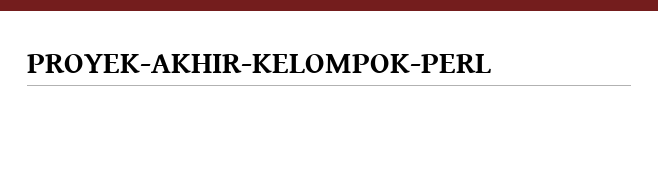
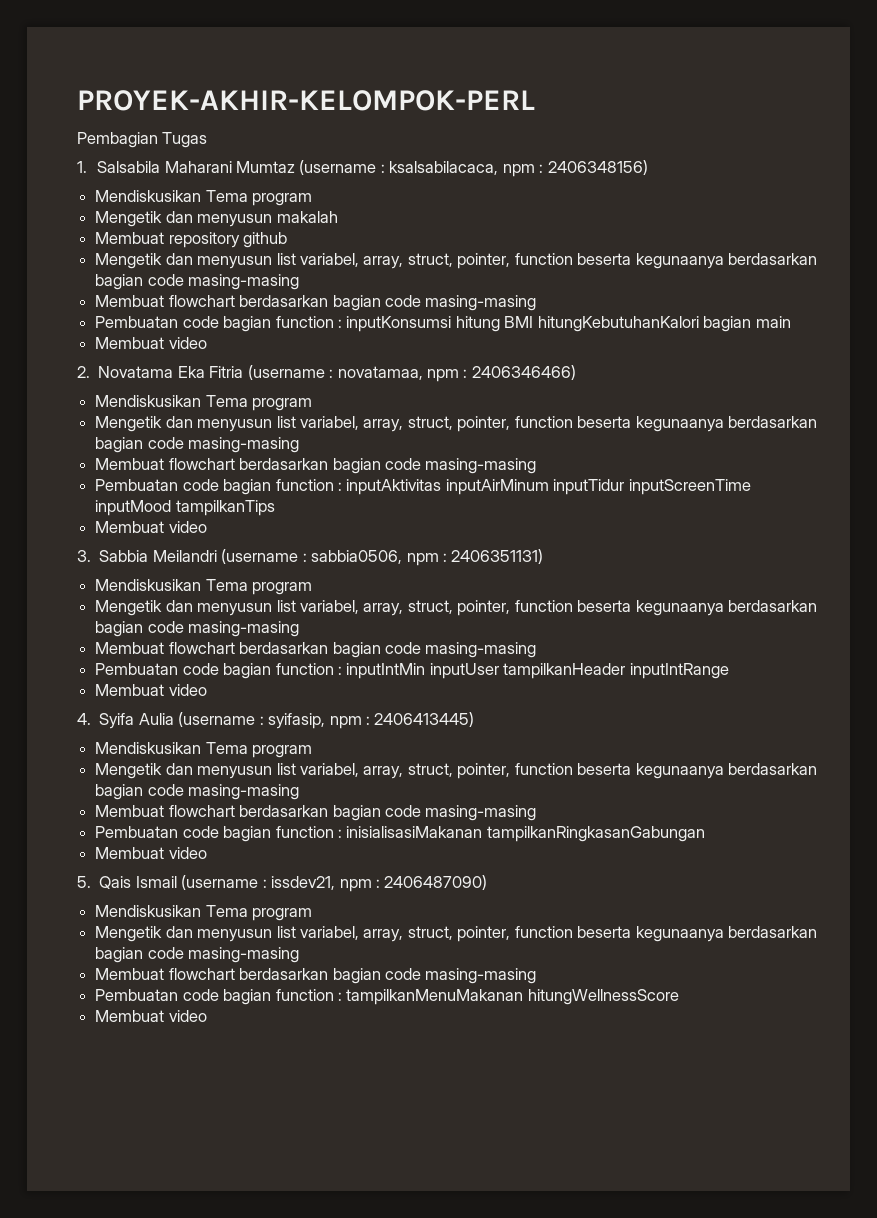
+ Pembagian Tugas
+ 1. Salsabila Maharani Mumtaz (username : ksalsabilacaca, npm : 2406348156)
+ Mendiskusikan Tema program
+ Mengetik dan menyusun makalah
+ Membuat repository github
+ Mengetik dan menyusun list variabel, array, struct, pointer, function beserta kegunaanya berdasarkan bagian code masing-masing
+ Membuat flowchart berdasarkan bagian code masing-masing
+ Pembuatan code bagian function : inputKonsumsi hitung BMI hitungKebutuhanKalori bagian main
+ Membuat video
+ 2. Novatama Eka Fitria (username : novatamaa, npm : 2406346466)
+ Mendiskusikan Tema program
+ Mengetik dan menyusun list variabel, array, struct, pointer, function beserta kegunaanya berdasarkan bagian code masing-masing
+ Membuat flowchart berdasarkan bagian code masing-masing
+ Pembuatan code bagian function : inputAktivitas inputAirMinum inputTidur inputScreenTime inputMood tampilkanTips
+ Membuat video
+ 3. Sabbia Meilandri (username : sabbia0506, npm : 2406351131)
+ Mendiskusikan Tema program
+ Mengetik dan menyusun list variabel, array, struct, pointer, function beserta kegunaanya berdasarkan bagian code masing-masing
+ Membuat flowchart berdasarkan bagian code masing-masing
+ Pembuatan code bagian function : inputIntMin inputUser tampilkanHeader inputIntRange
+ Membuat video
+ 4. Syifa Aulia (username : syifasip, npm : 2406413445)
+ Mendiskusikan Tema program
+ Mengetik dan menyusun list variabel, array, struct, pointer, function beserta kegunaanya berdasarkan bagian code masing-masing
+ Membuat flowchart berdasarkan bagian code masing-masing
+ Pembuatan code bagian function : inisialisasiMakanan tampilkanRingkasanGabungan
+ Membuat video
+ 5. Qais Ismail (username : issdev21, npm : 2406487090)
+ Mendiskusikan Tema program
+ Mengetik dan menyusun list variabel, array, struct, pointer, function beserta kegunaanya berdasarkan bagian code masing-masing
+ Membuat flowchart berdasarkan bagian code masing-masing
+ Pembuatan code bagian function : tampilkanMenuMakanan hitungWellnessScore
+ Membuat video

